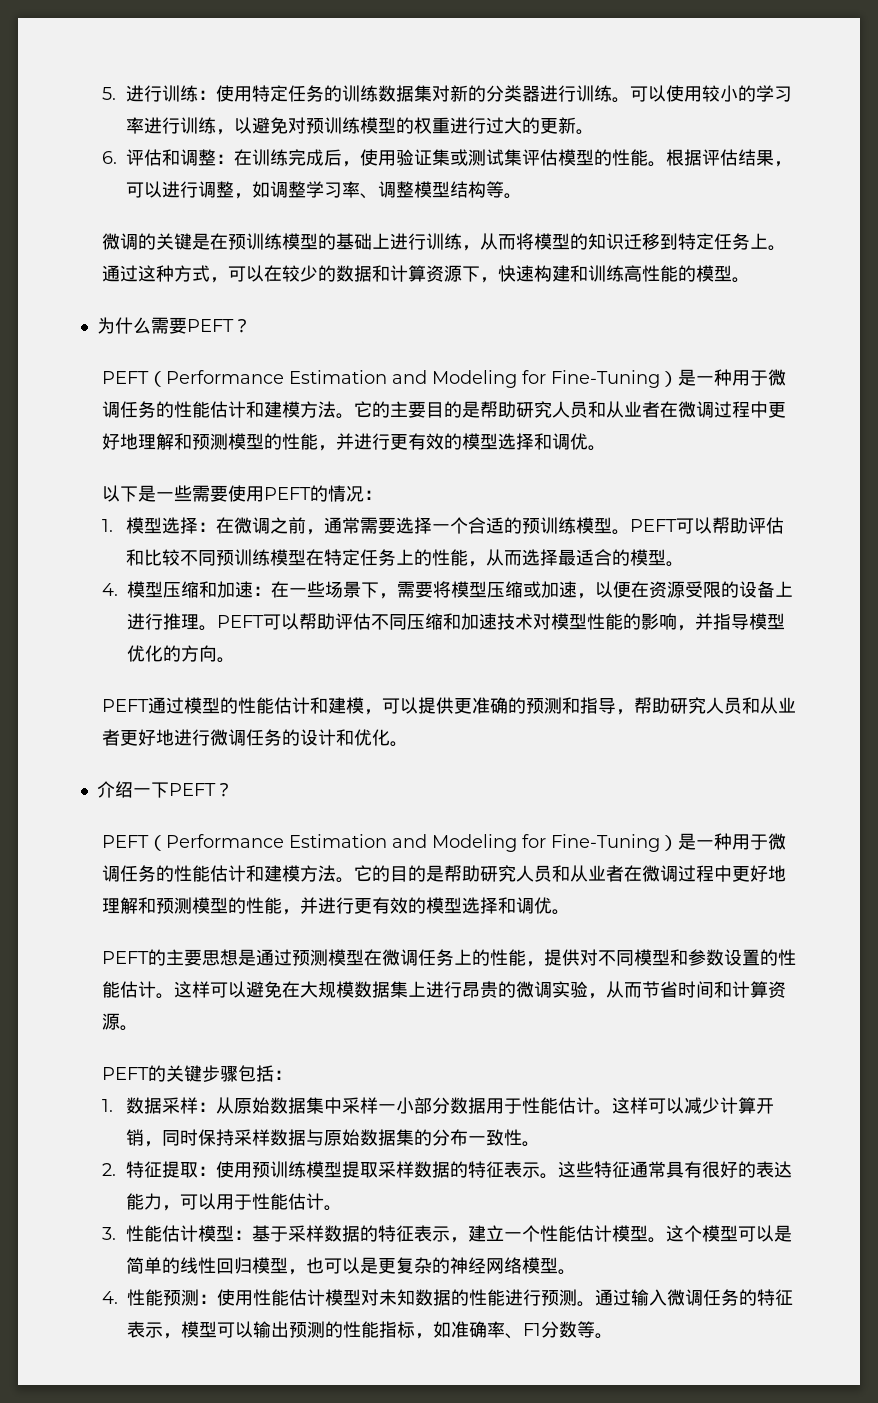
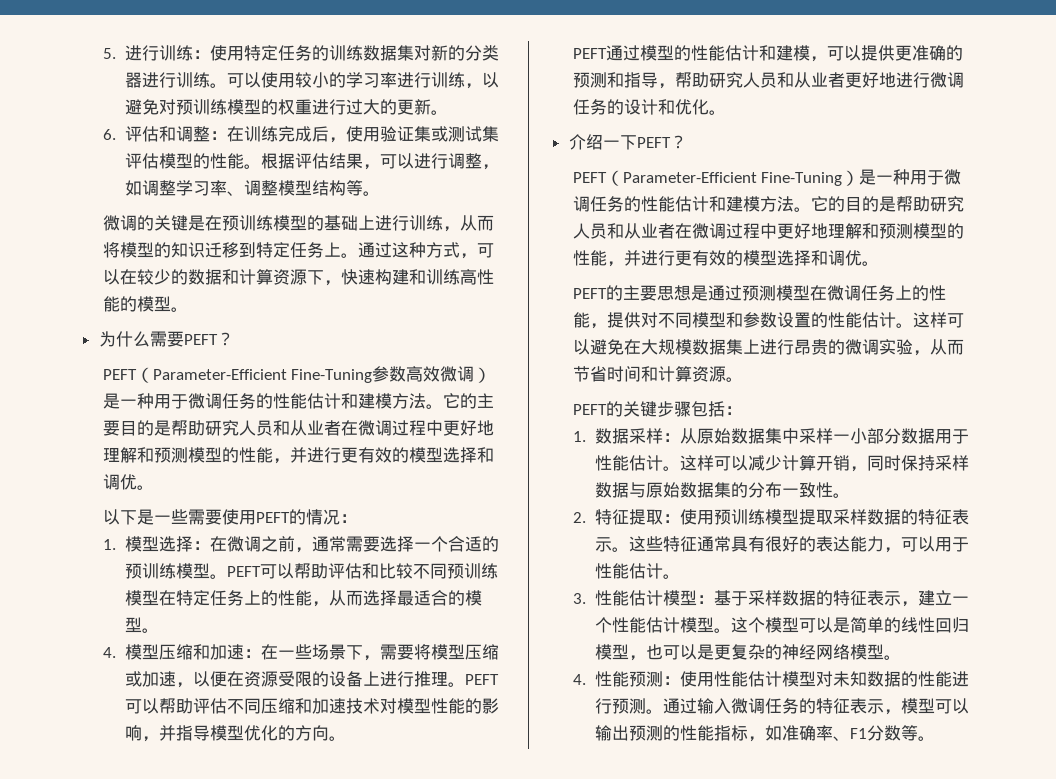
  为什么需要PEFT？
- PEFT（Performance Estimation and Modeling for Fine-Tuning）是一种用于微调任务的性能估计和建模方法。
+ PEFT（Parameter-Efficient Fine-Tuning参数高效微调）是一种用于微调任务的性能估计和建模方法。
  介绍一下PEFT？
- PEFT（Performance Estimation and Modeling for Fine-Tuning）是一种用于微调任务的性能估计和建模方法。
+ PEFT（Parameter-Efficient Fine-Tuning）是一种用于微调任务的性能估计和建模方法。

